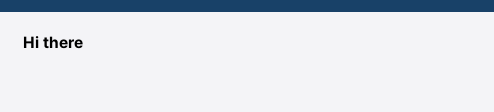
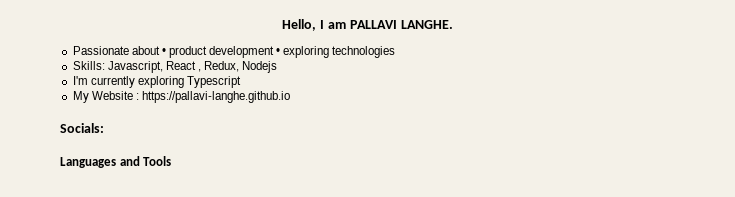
- Hi there
+ Hello, I am PALLAVI LANGHE.
+ Passionate about • product development • exploring technologies
+ Skills: Javascript, React , Redux, Nodejs
+ I'm currently exploring Typescript
+ My Website : https://pallavi-langhe.github.io
+ Socials:
+ Languages and Tools

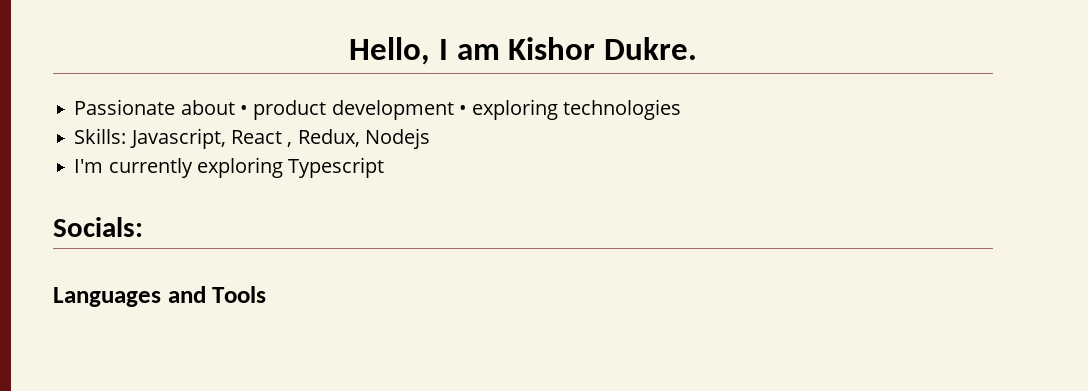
- Hello, I am PALLAVI LANGHE.
+ Hello, I am Kishor Dukre.
- My Website : https://pallavi-langhe.github.io

